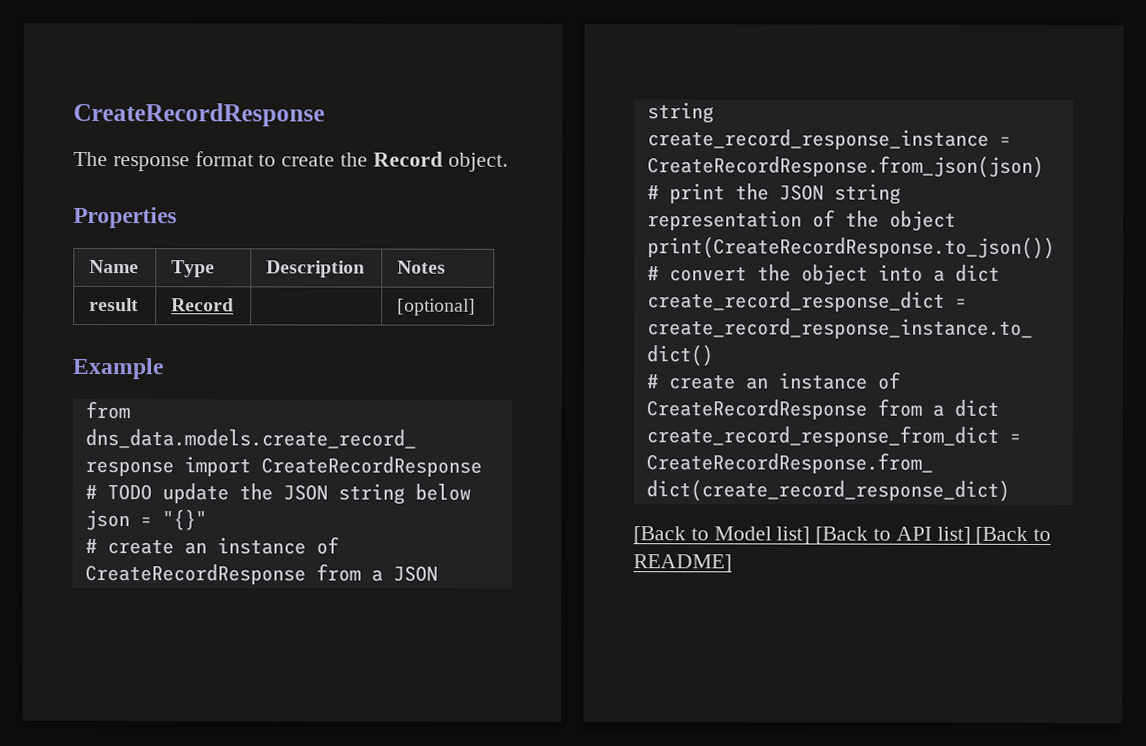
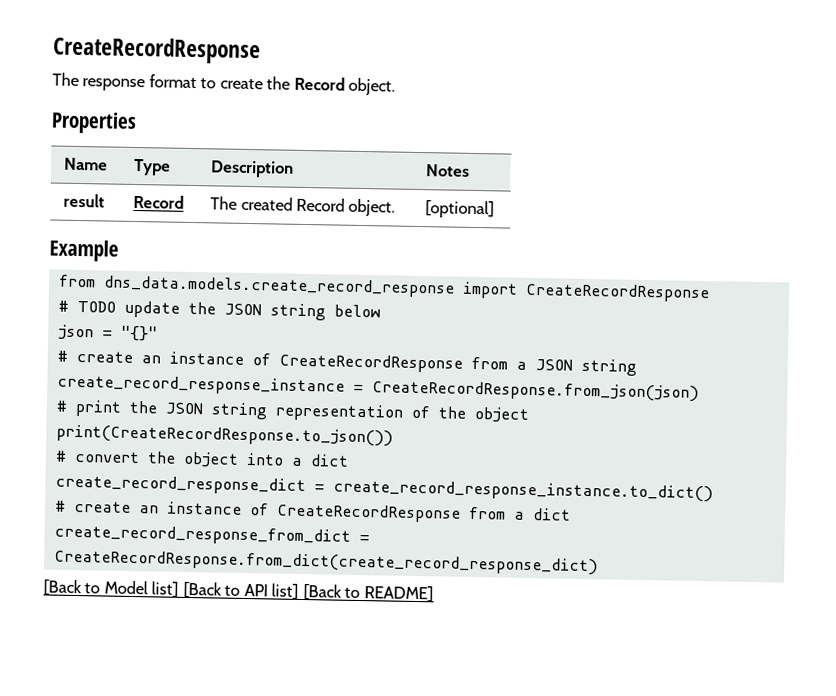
- result | Record | | [optional]
+ result | Record | The created Record object. | [optional]

